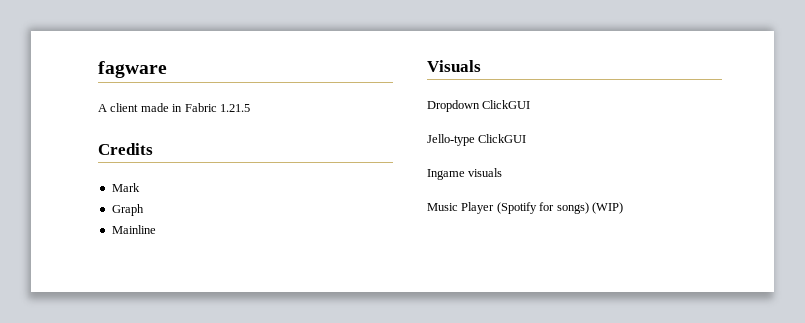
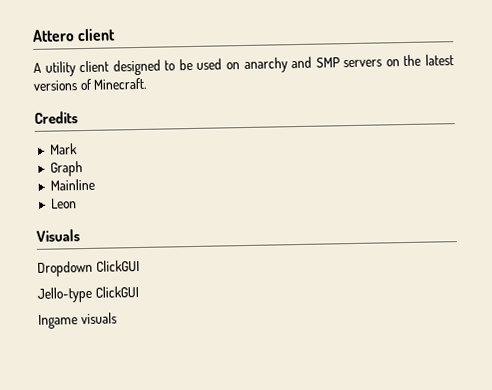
- fagware
+ Attero client
- A client made in Fabric 1.21.5
+ A utility client designed to be used on anarchy and SMP servers on the latest versions of Minecraft.
+ Leon
- Music Player (Spotify for songs) (WIP)

